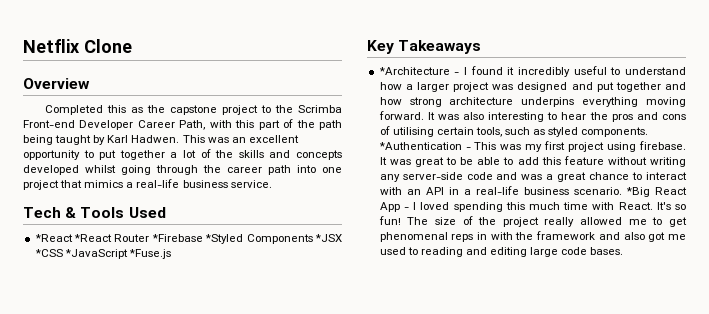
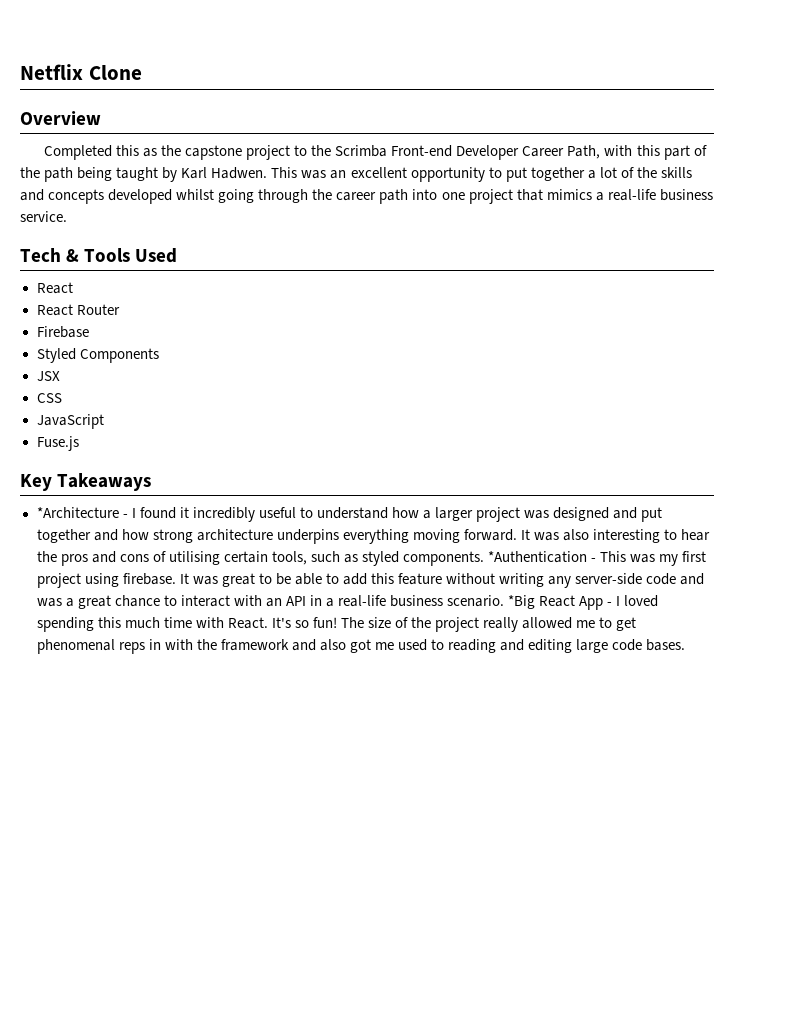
  Tech & Tools Used
- *React *React Router *Firebase *Styled Components *JSX *CSS *JavaScript *Fuse.js
+ React
+ React Router
+ Firebase
+ Styled Components
+ JSX
+ CSS
+ JavaScript
+ Fuse.js

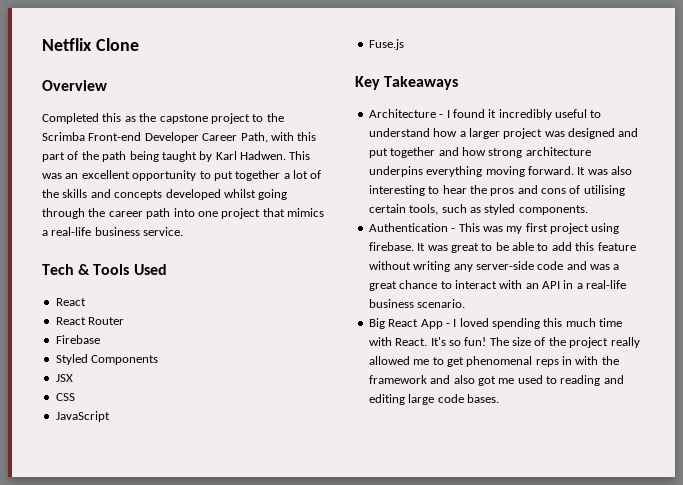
- *Architecture - I found it incredibly useful to understand how a larger project was designed and put together and how strong architecture underpins everything moving forward.
+ Architecture - I found it incredibly useful to understand how a larger project was designed and put together and how strong architecture underpins everything moving forward.
- It was also interesting to hear the pros and cons of utilising certain tools, such as styled components. *Authentication - This was my first project using firebase.
+ It was also interesting to hear the pros and cons of utilising certain tools, such as styled components.
+ Authentication - This was my first project using firebase.
- It was great to be able to add this feature without writing any server-side code and was a great chance to interact with an API in a real-life business scenario. *Big React App - I loved spending this much time with React.
+ It was great to be able to add this feature without writing any server-side code and was a great chance to interact with an API in a real-life business scenario.
+ Big React App - I loved spending this much time with React.

